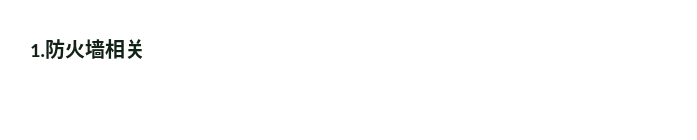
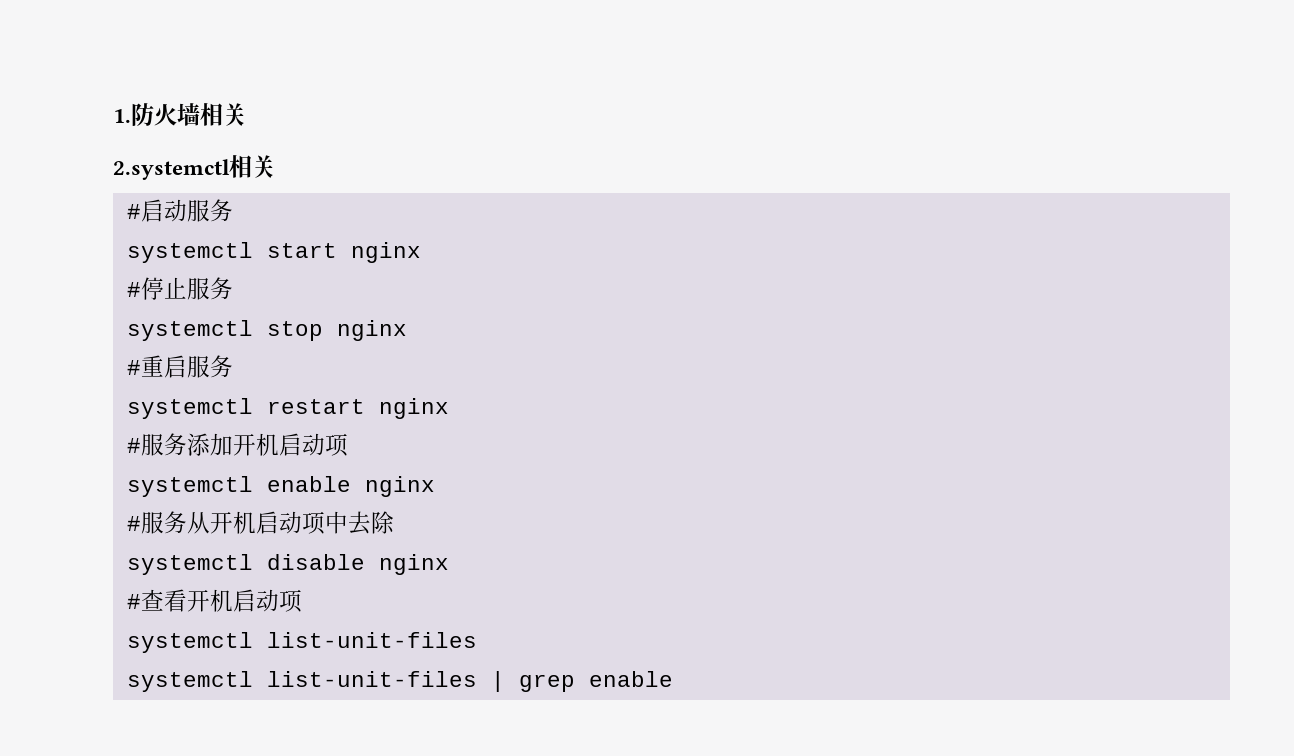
+ 2.systemctl相关
+ #启动服务
+ systemctl start nginx
+ #停止服务
+ systemctl stop nginx
+ #重启服务
+ systemctl restart nginx
+ #服务添加开机启动项
+ systemctl enable nginx
+ #服务从开机启动项中去除
+ systemctl disable nginx
+ #查看开机启动项
+ systemctl list-unit-files
+ systemctl list-unit-files | grep enable

